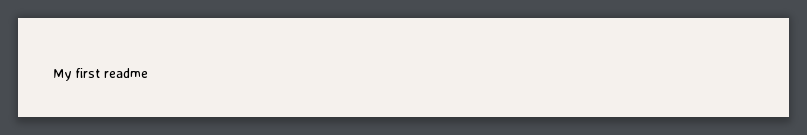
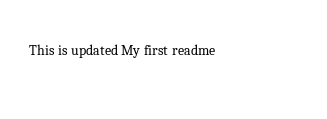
- My first readme
+ This is updated My first readme

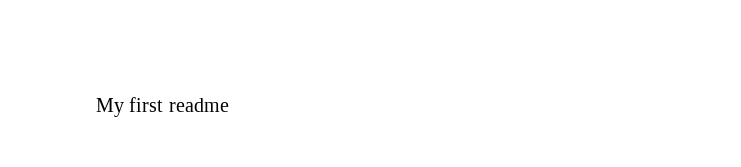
- This is updated My first readme
+ My first readme

